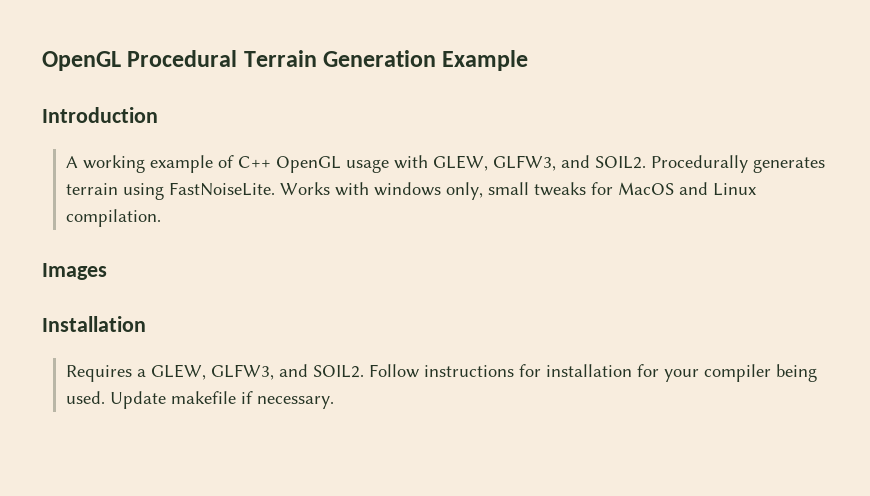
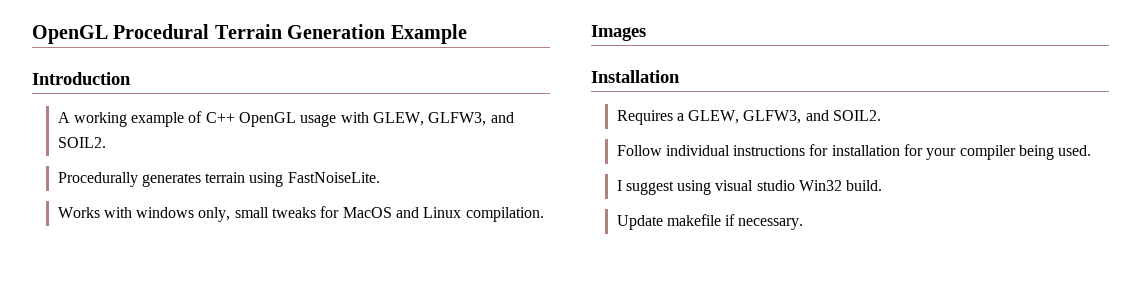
- A working example of C++ OpenGL usage with GLEW, GLFW3, and SOIL2. Procedurally generates terrain using FastNoiseLite. Works with windows only, small tweaks for MacOS and Linux compilation.
+ A working example of C++ OpenGL usage with GLEW, GLFW3, and SOIL2.
+ Procedurally generates terrain using FastNoiseLite.
+ Works with windows only, small tweaks for MacOS and Linux compilation.
- Requires a GLEW, GLFW3, and SOIL2. Follow instructions for installation for your compiler being used. Update makefile if necessary.
+ Requires a GLEW, GLFW3, and SOIL2.
+ Follow individual instructions for installation for your compiler being used.
+ I suggest using visual studio Win32 build.
+ Update makefile if necessary.

